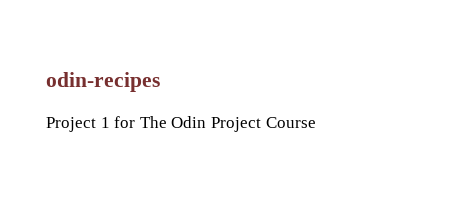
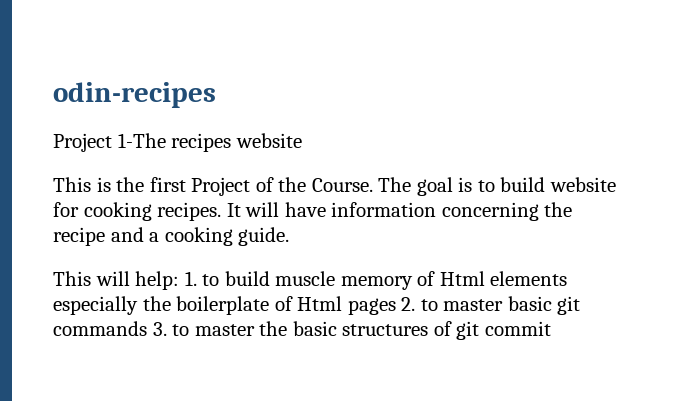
- Project 1 for The Odin Project Course
+ Project 1-The recipes website
+ This is the first Project of the Course. The goal is to build website for cooking recipes. It will have information concerning the recipe and a cooking guide.
+ This will help: 1. to build muscle memory of Html elements especially the boilerplate of Html pages 2. to master basic git commands 3. to master the basic structures of git commit

